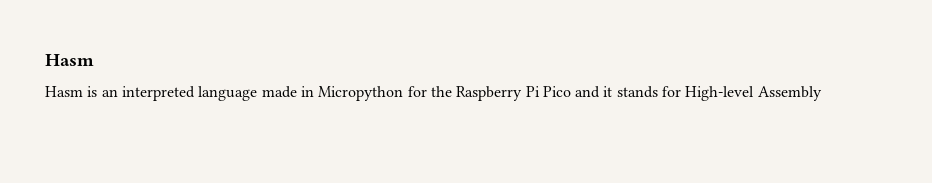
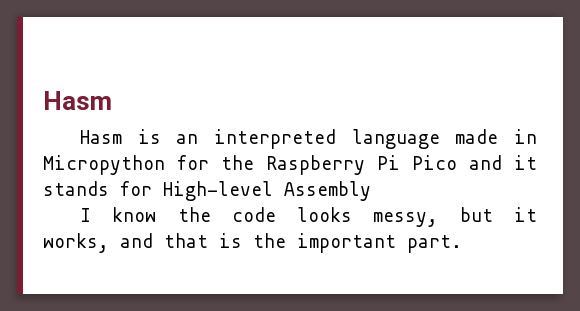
+ I know the code looks messy, but it works, and that is the important part.

